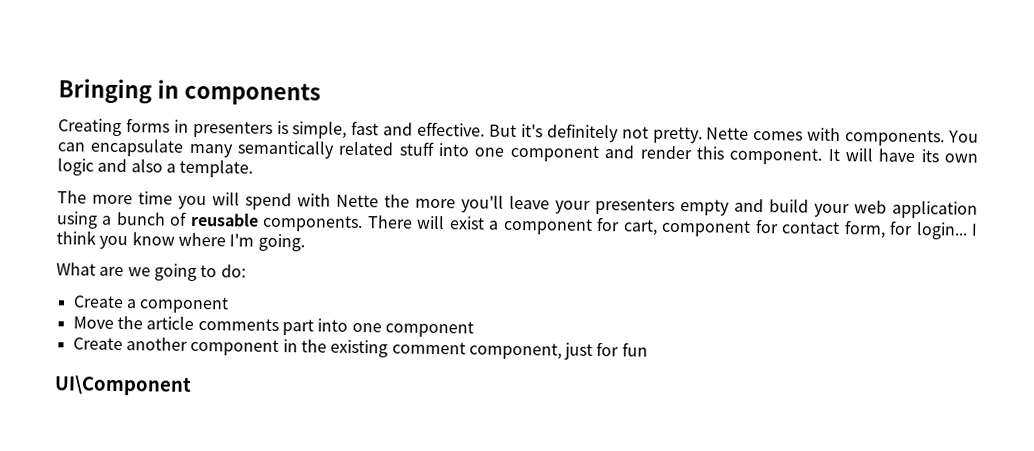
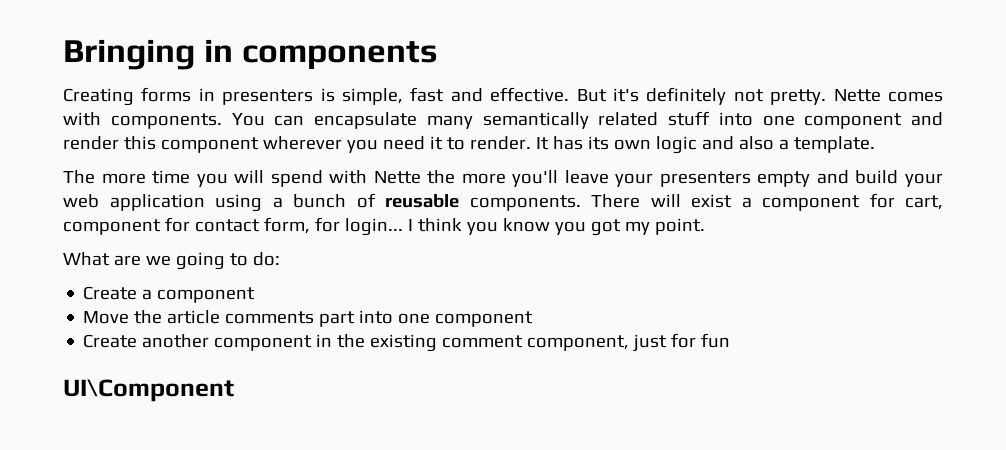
- You can encapsulate many semantically related stuff into one component and render this component. It will have its own logic and also a template.
+ You can encapsulate many semantically related stuff into one component and render this component wherever you need it to render. It has its own logic and also a template.
- I think you know where I'm going.
+ I think you know you got my point.

